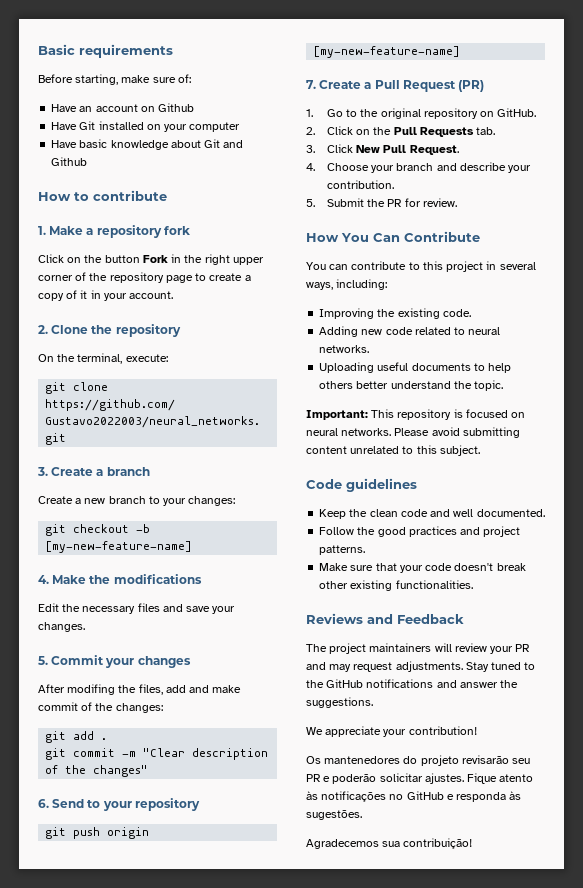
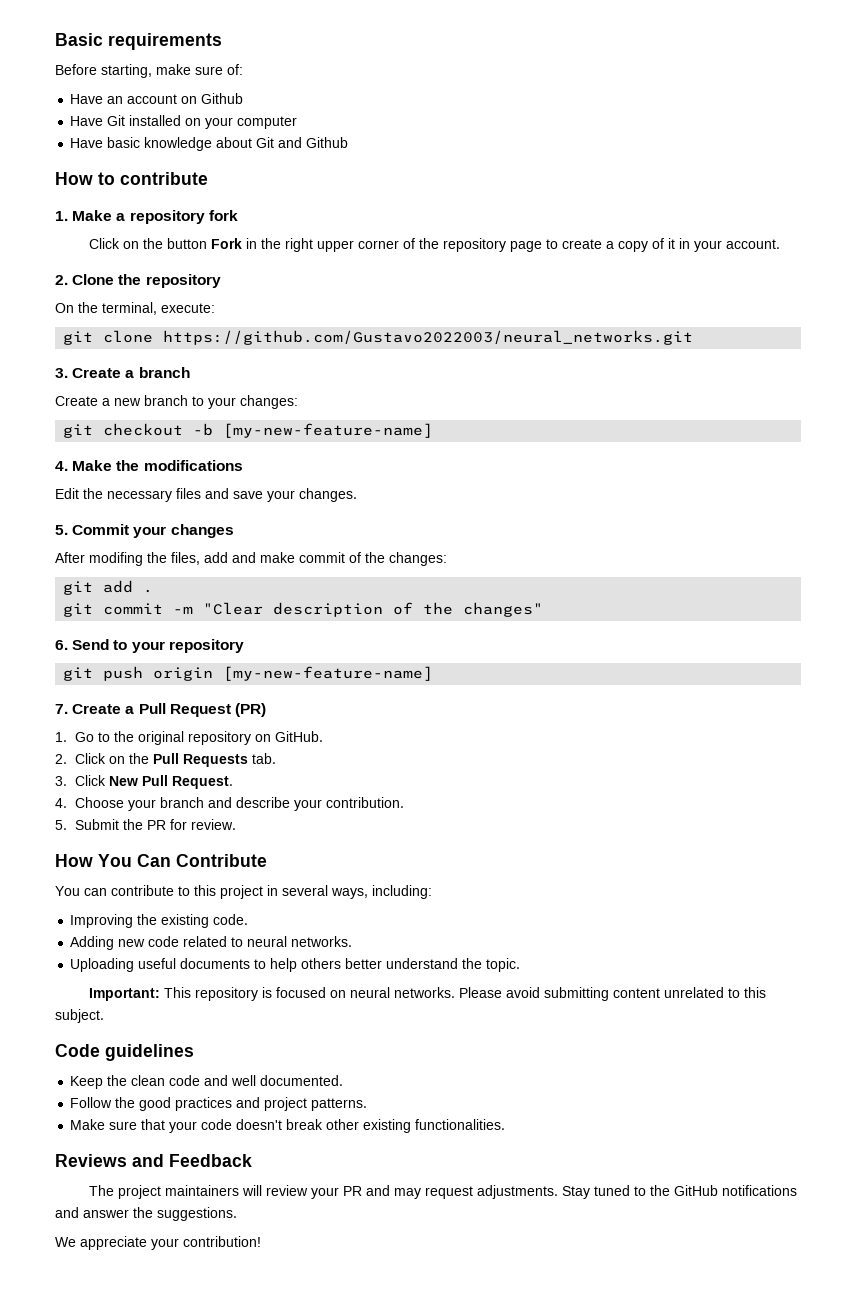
- Os mantenedores do projeto revisarão seu PR e poderão solicitar ajustes. Fique atento às notificações no GitHub e responda às sugestões.
- Agradecemos sua contribuição!

